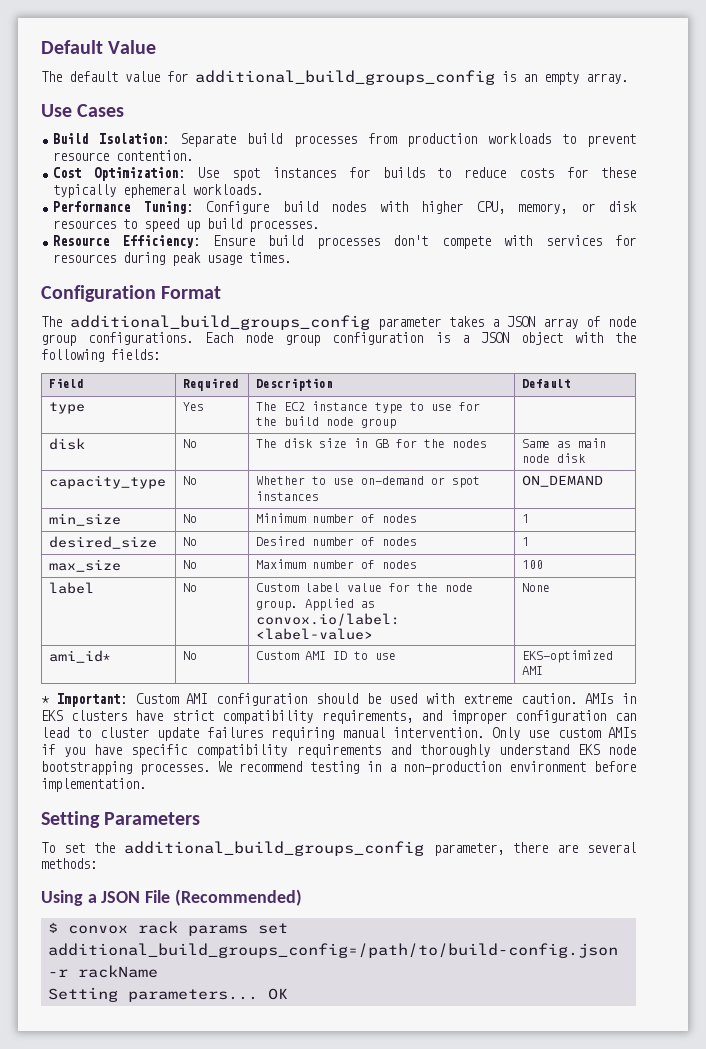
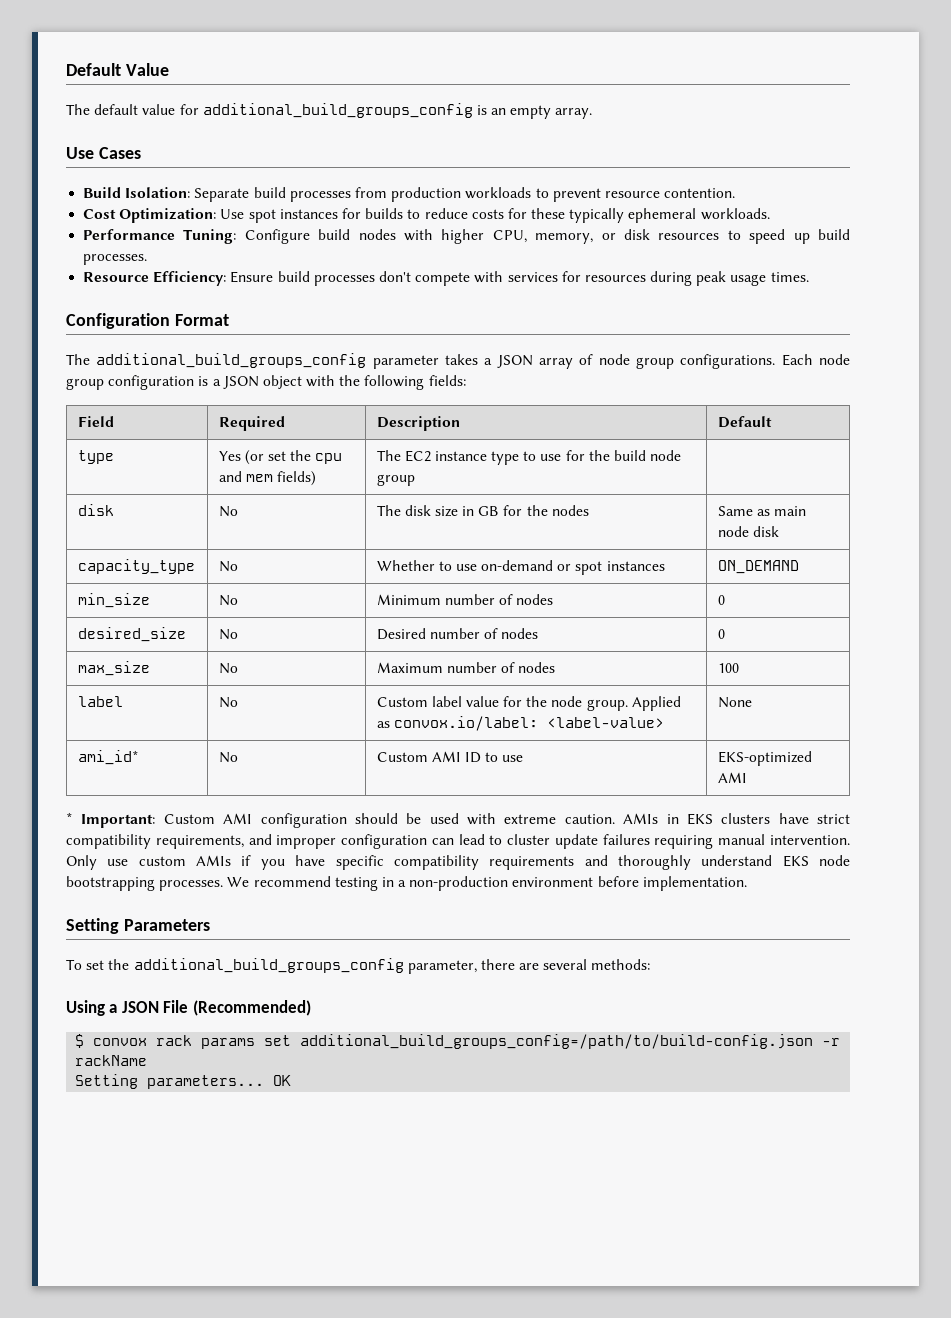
- type | Yes | The EC2 instance type to use for the build node group |
+ type | Yes (or set the cpu and mem fields) | The EC2 instance type to use for the build node group |
- min_size | No | Minimum number of nodes | 1
+ min_size | No | Minimum number of nodes | 0
- desired_size | No | Desired number of nodes | 1
+ desired_size | No | Desired number of nodes | 0

